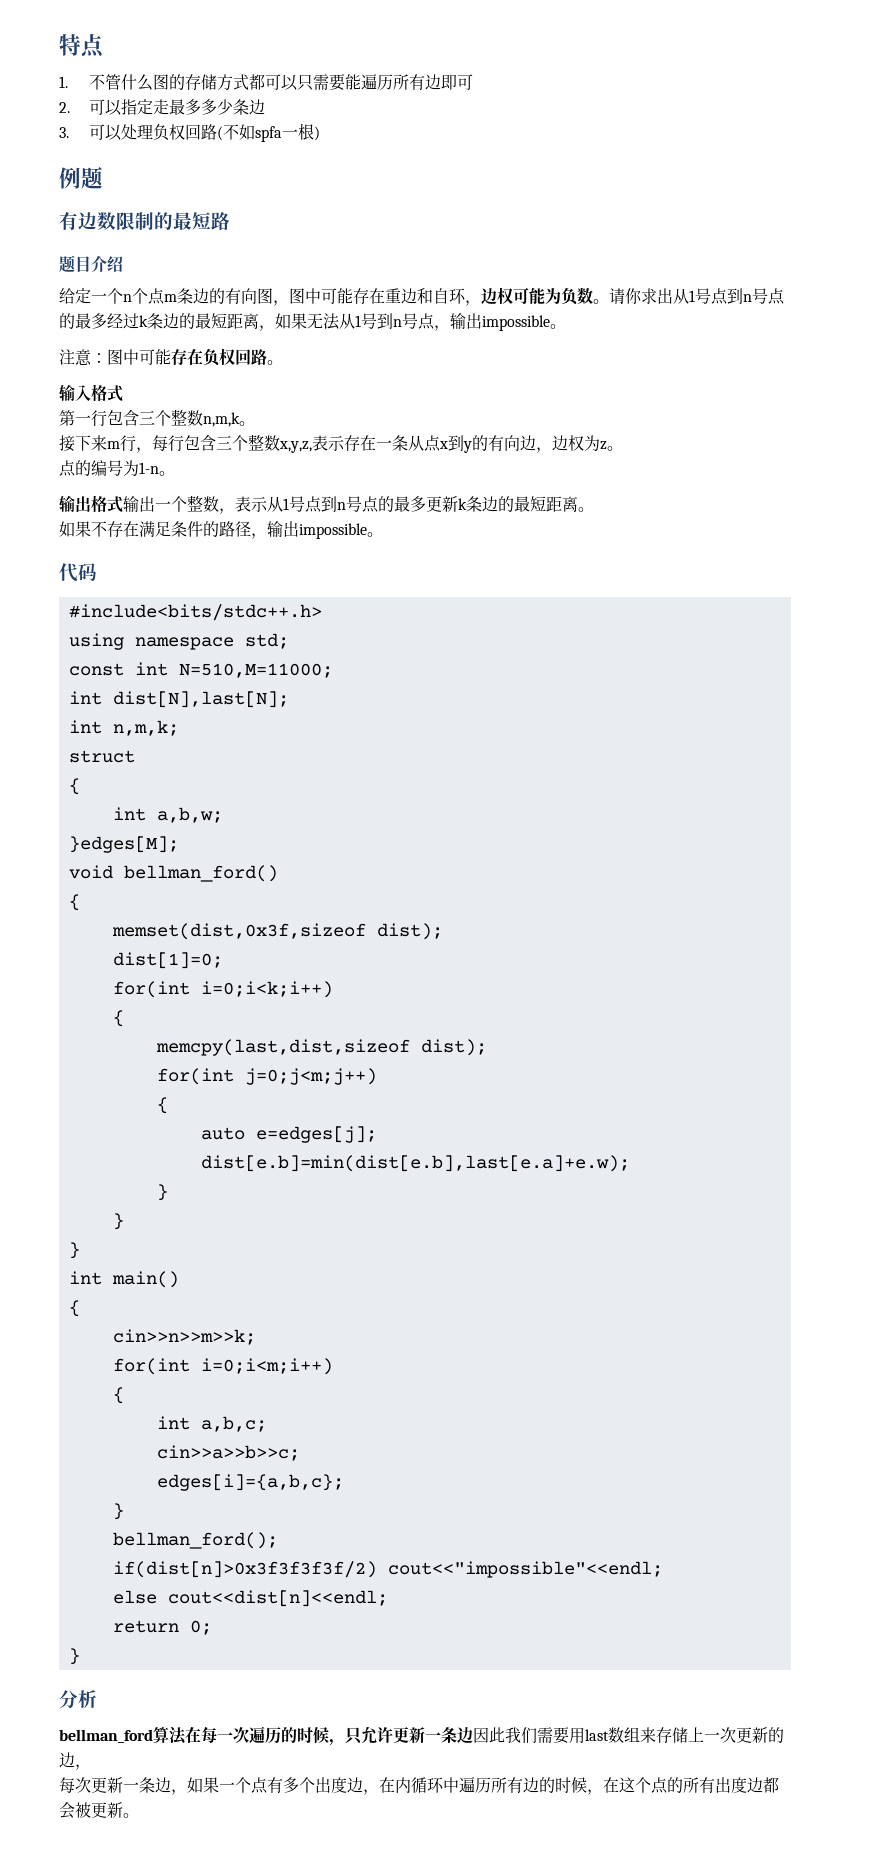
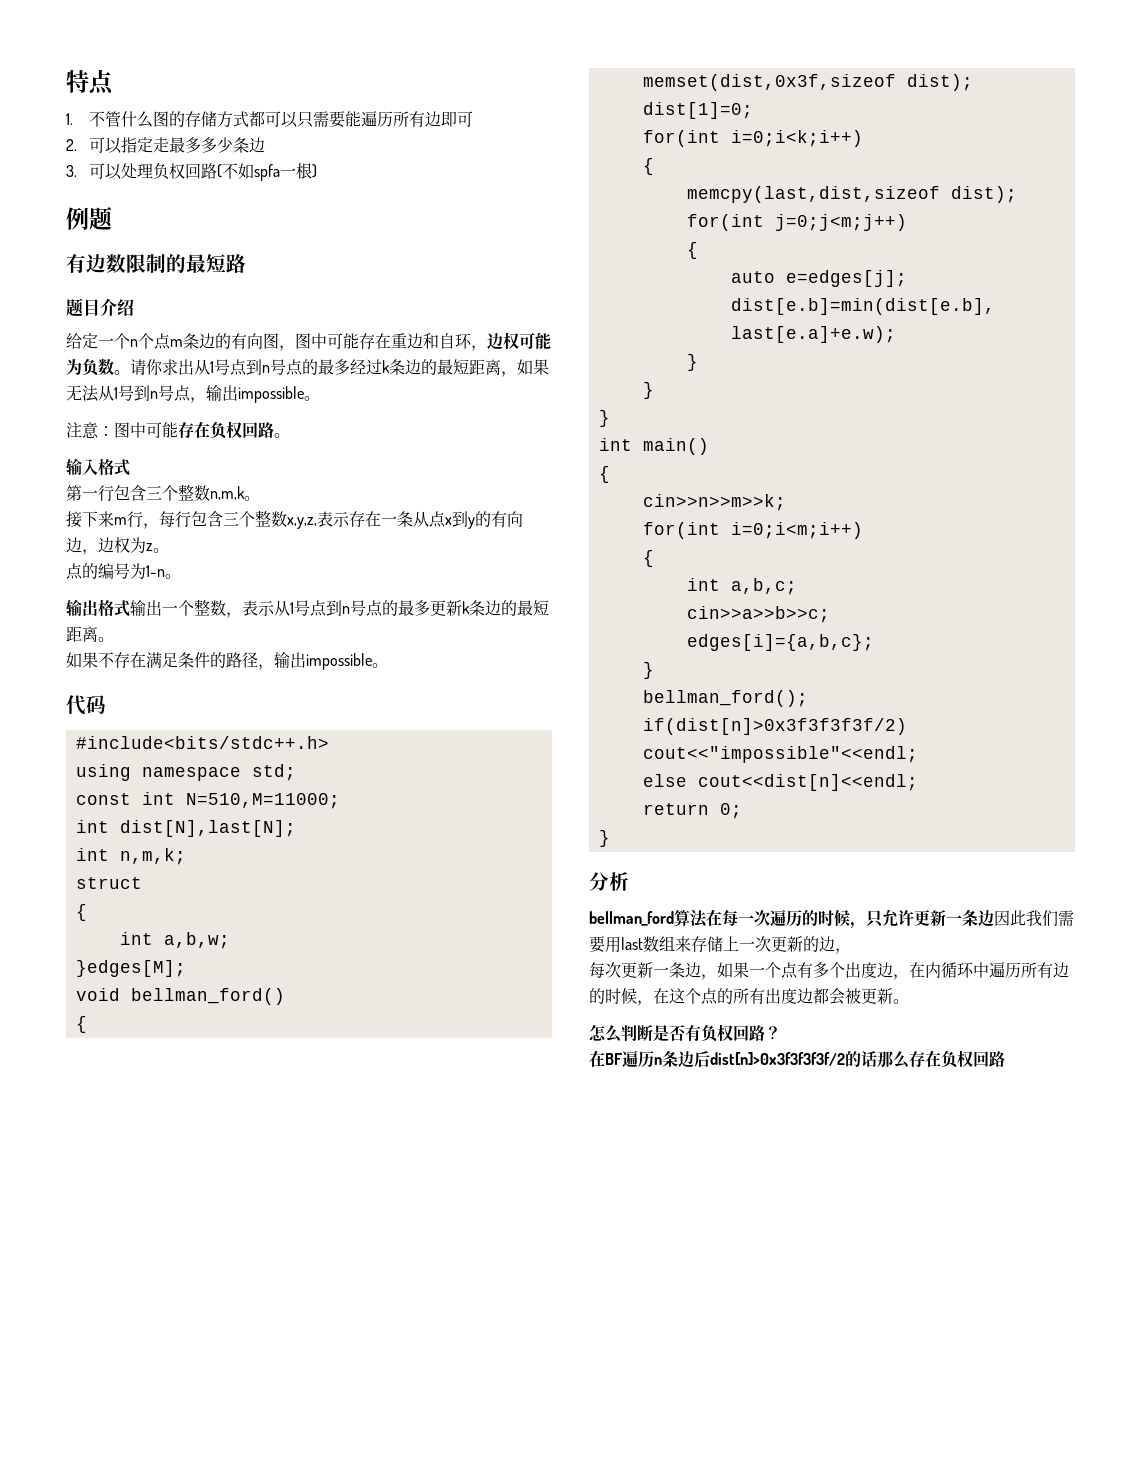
+ 怎么判断是否有负权回路？
+ 在BF遍历n条边后dist[n]>0x3f3f3f3f/2的话那么存在负权回路

